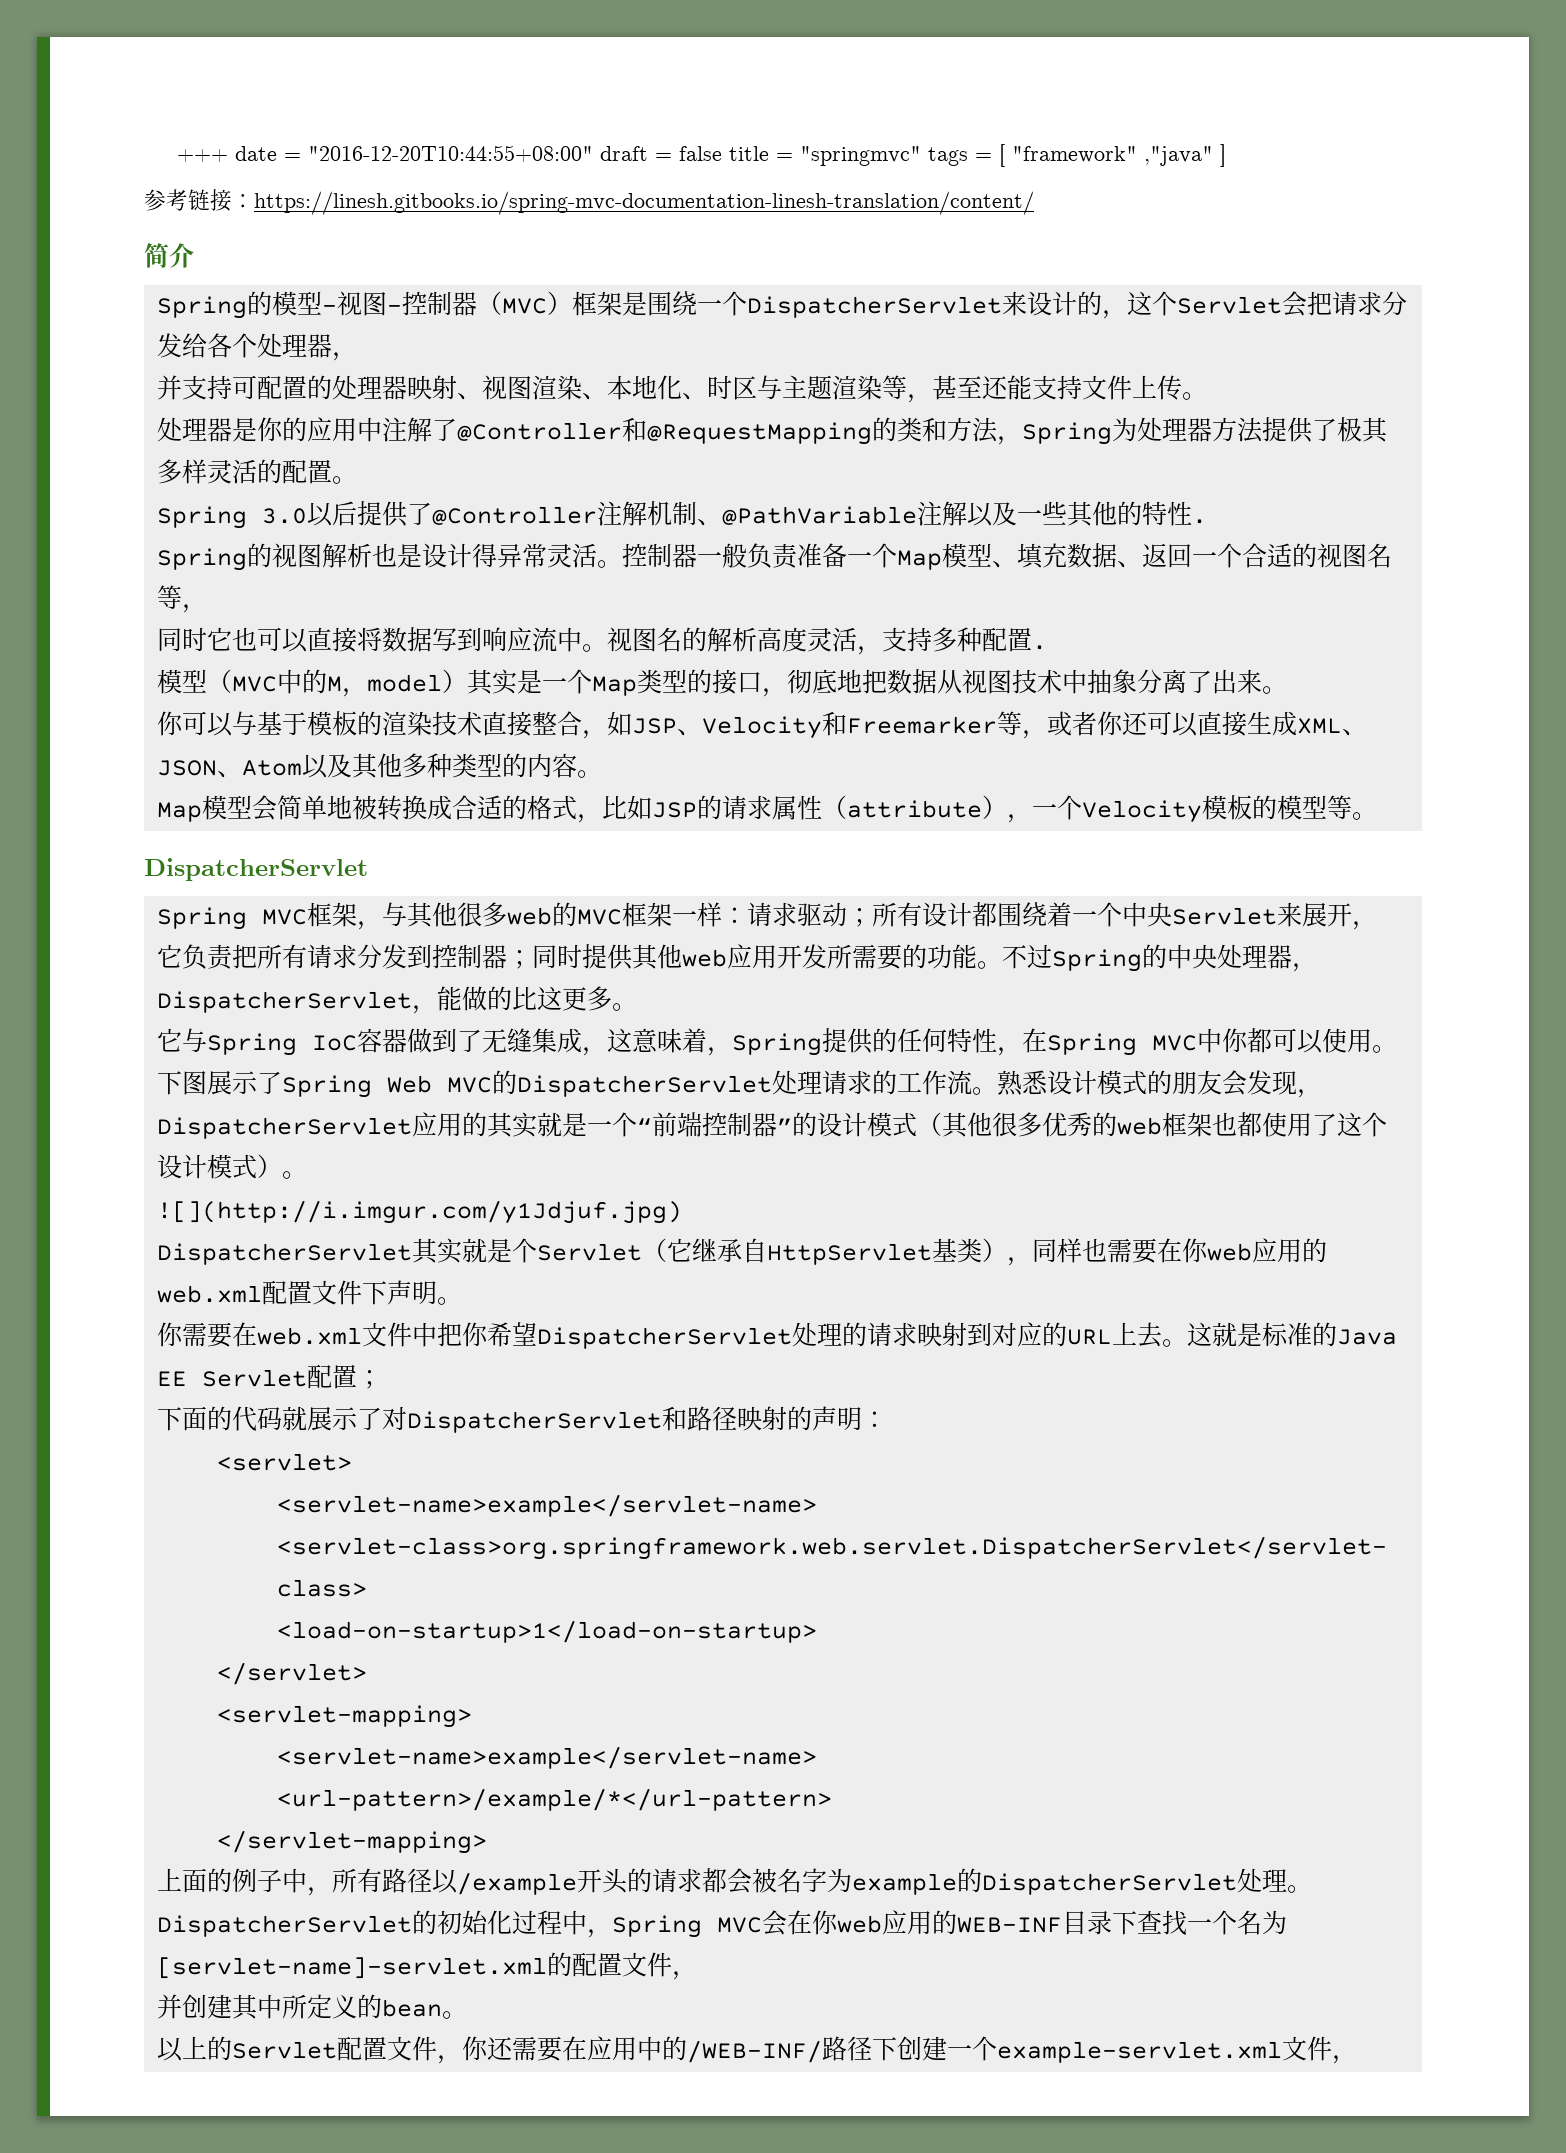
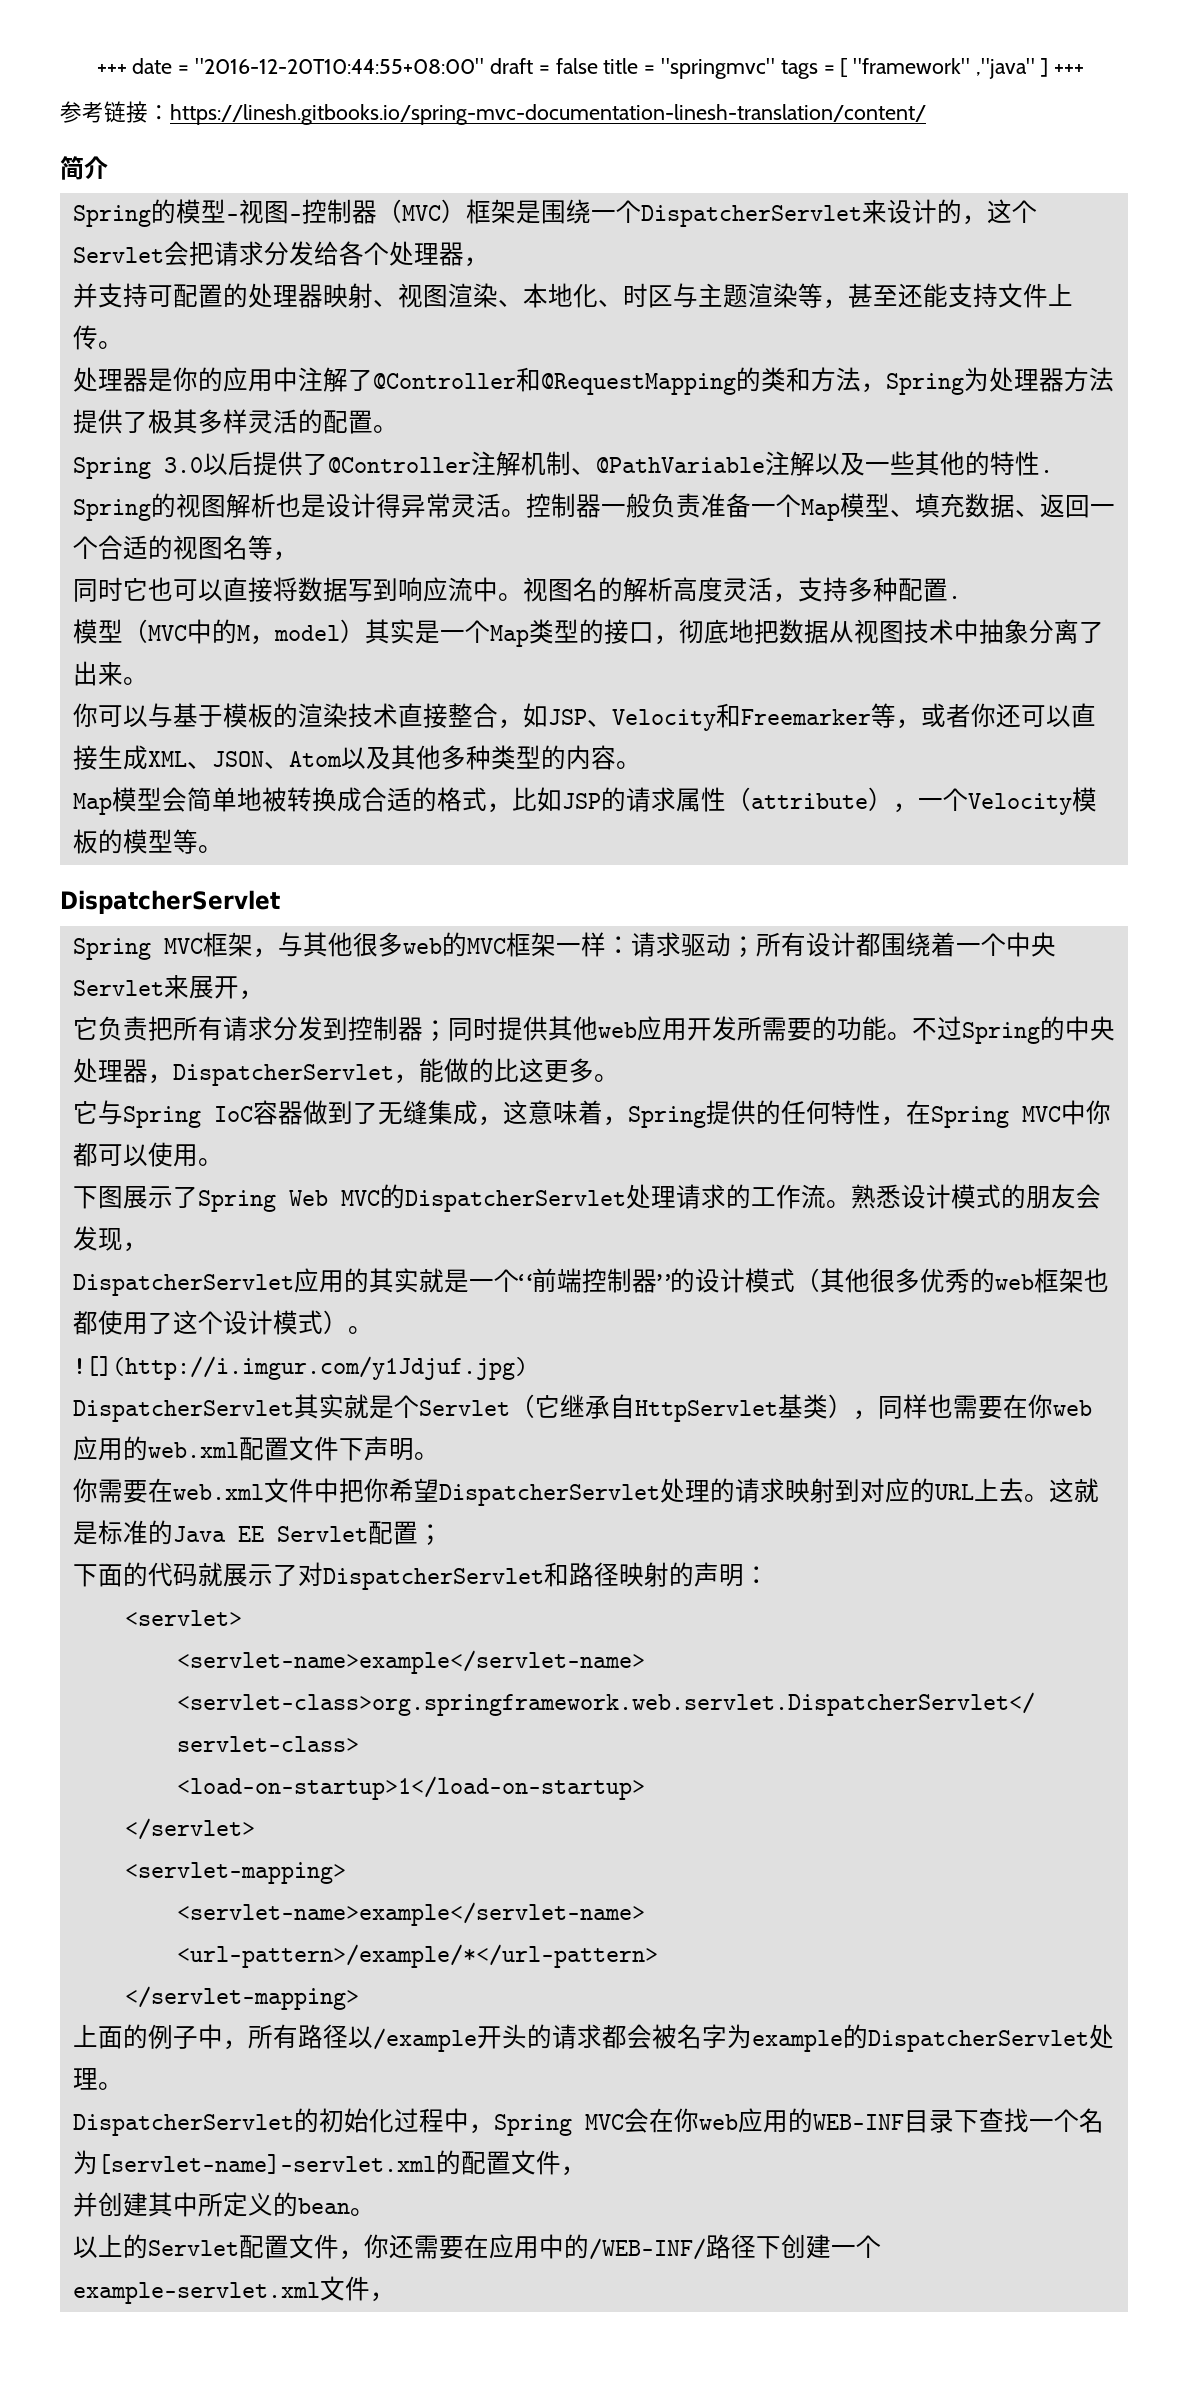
- +++ date = "2016-12-20T10:44:55+08:00" draft = false title = "springmvc" tags = [ "framework" ,"java" ]
+ +++ date = "2016-12-20T10:44:55+08:00" draft = false title = "springmvc" tags = [ "framework" ,"java" ] +++

